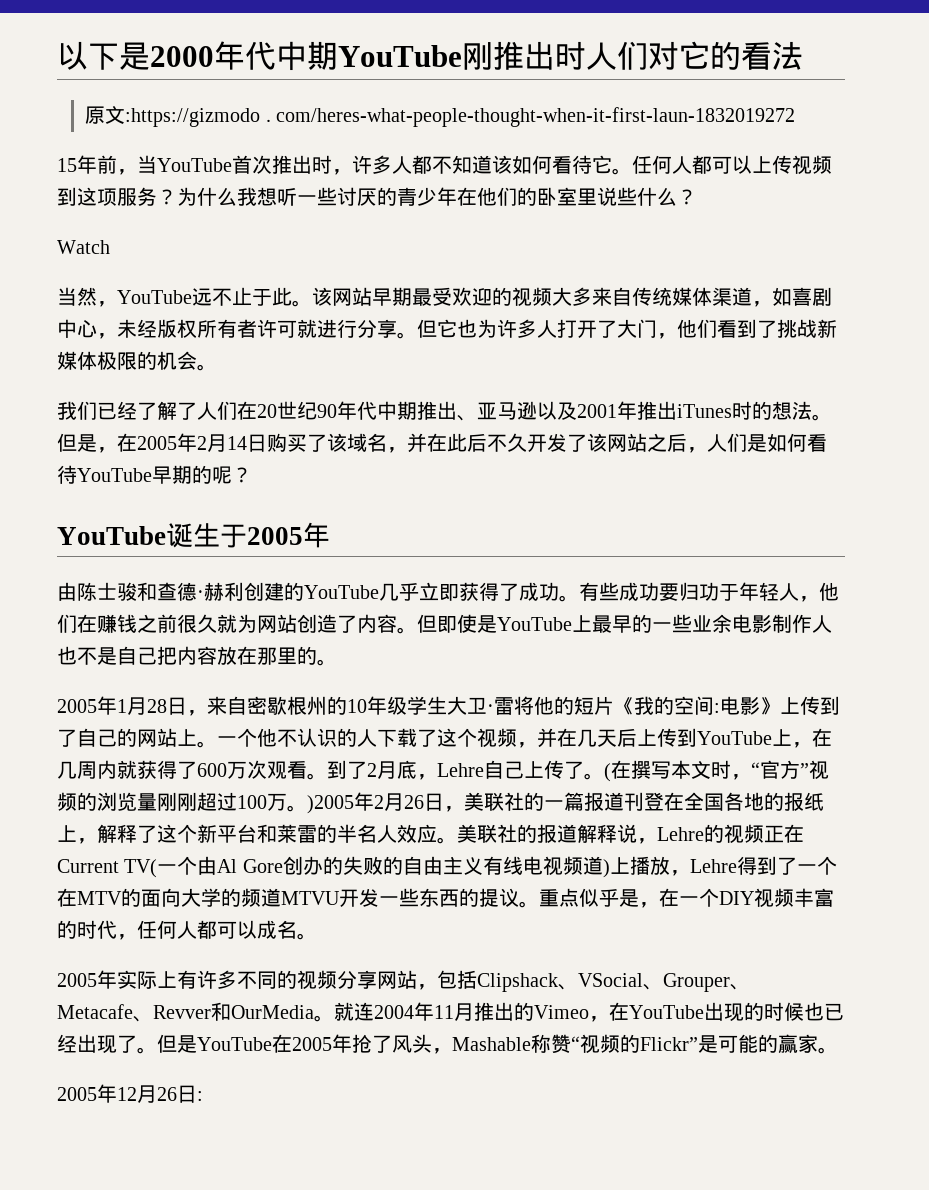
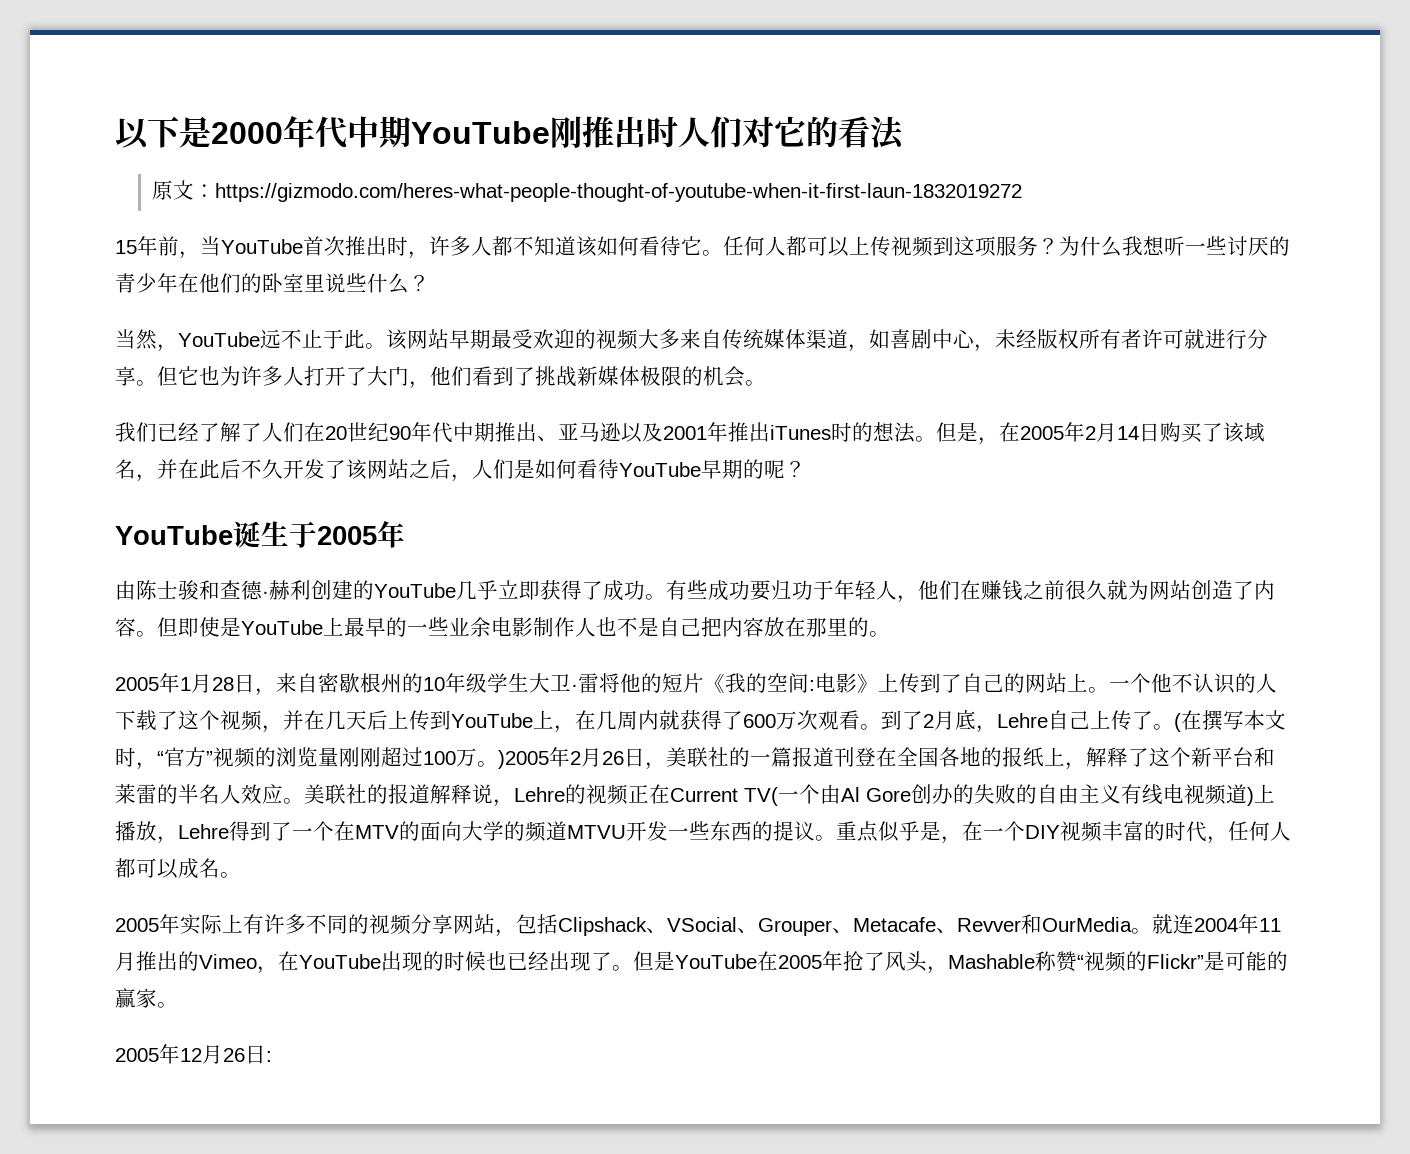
- 原文:https://gizmodo . com/heres-what-people-thought-when-it-first-laun-1832019272
+ 原文：https://gizmodo.com/heres-what-people-thought-of-youtube-when-it-first-laun-1832019272
- Watch

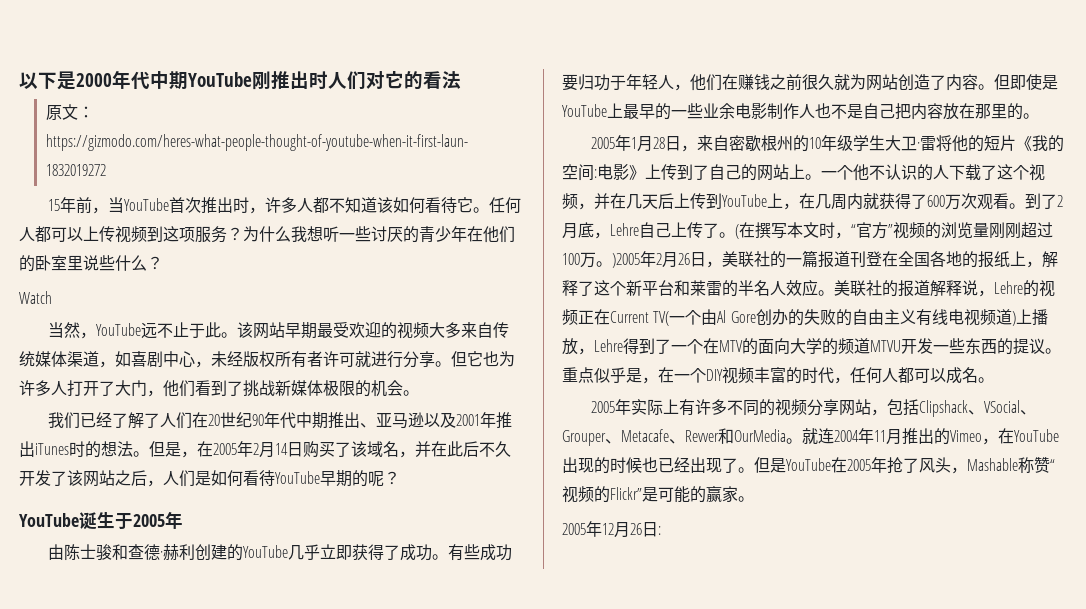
+ Watch

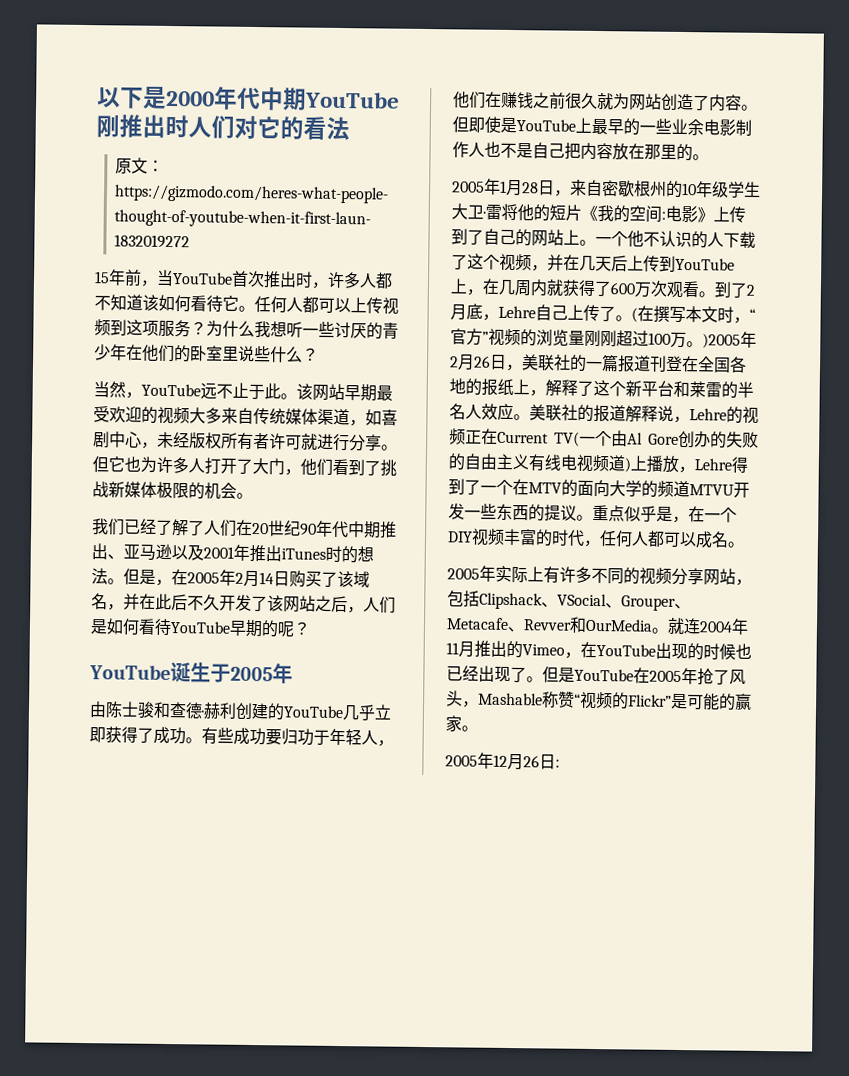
- Watch

